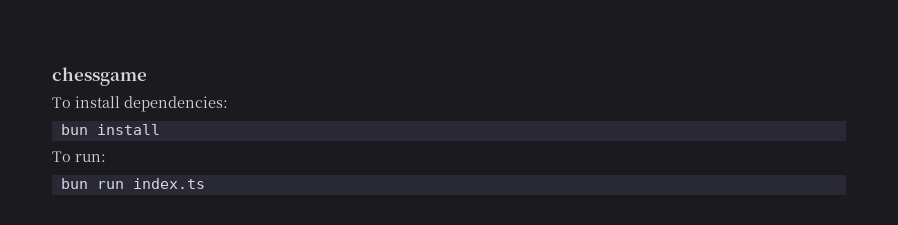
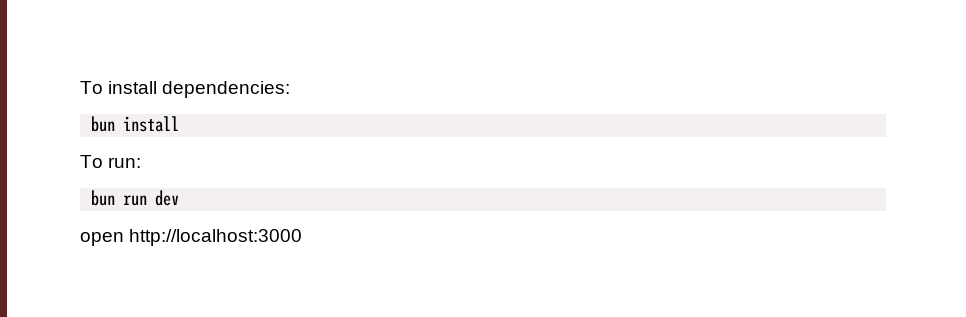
- chessgame
- bun run index.ts
+ bun run dev
+ open http://localhost:3000

